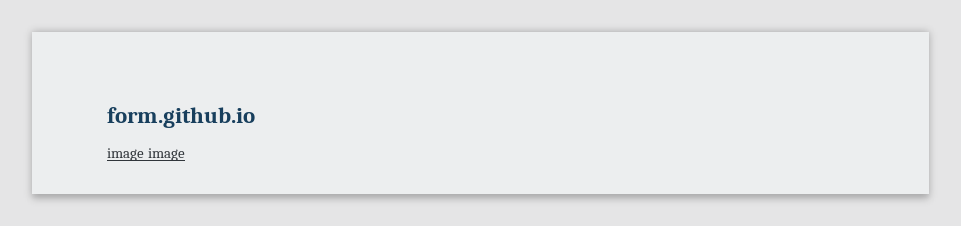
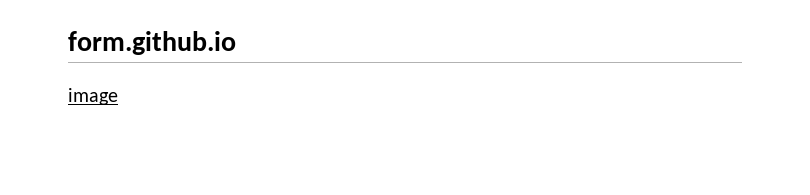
- image image
+ image

